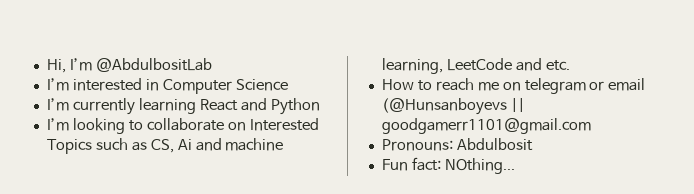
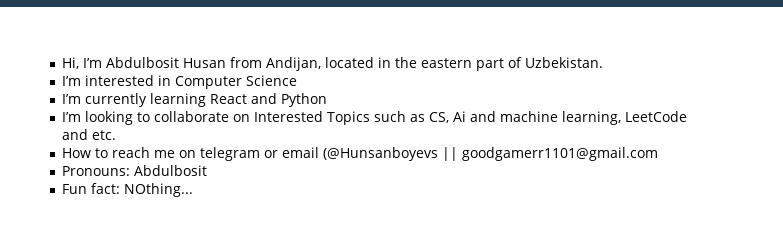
- Hi, I’m @AbdulbositLab
+ Hi, I’m Abdulbosit Husan from Andijan, located in the eastern part of Uzbekistan.

